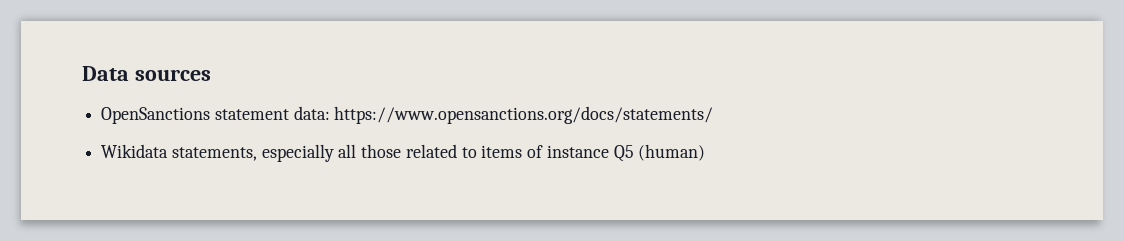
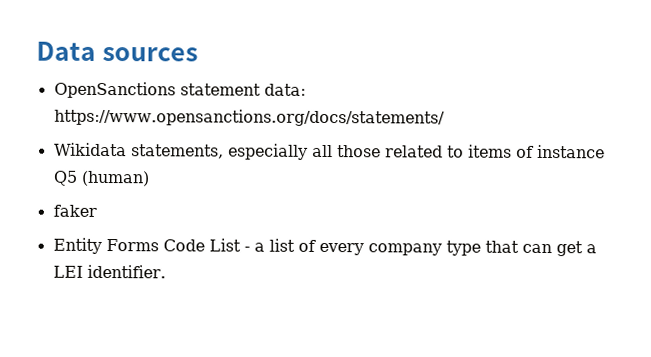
+ faker
+ Entity Forms Code List - a list of every company type that can get a LEI identifier.

